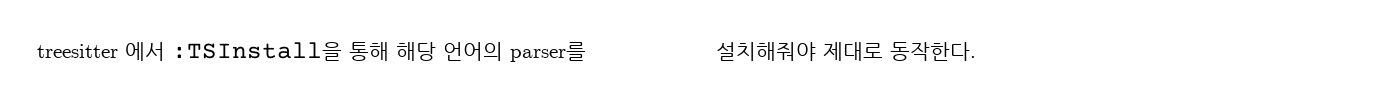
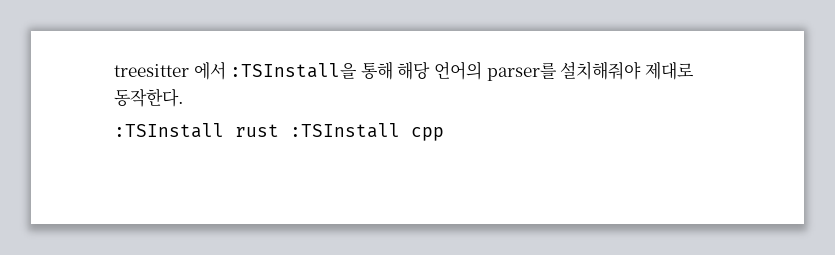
+ :TSInstall rust :TSInstall cpp

